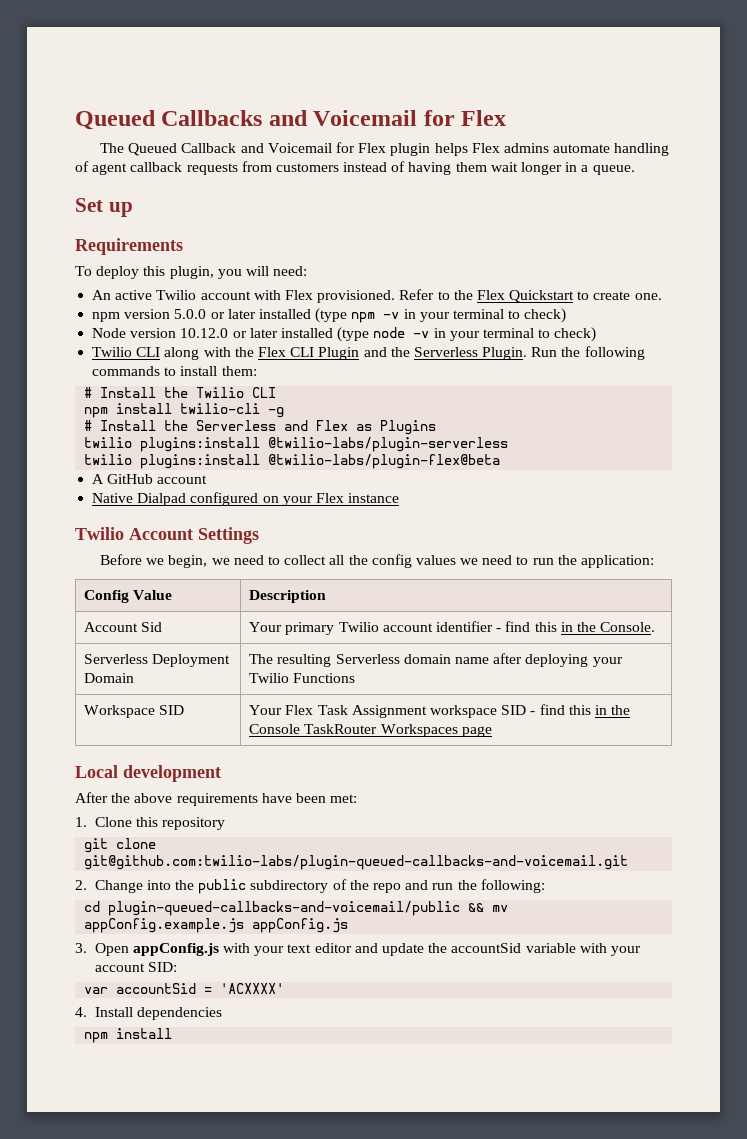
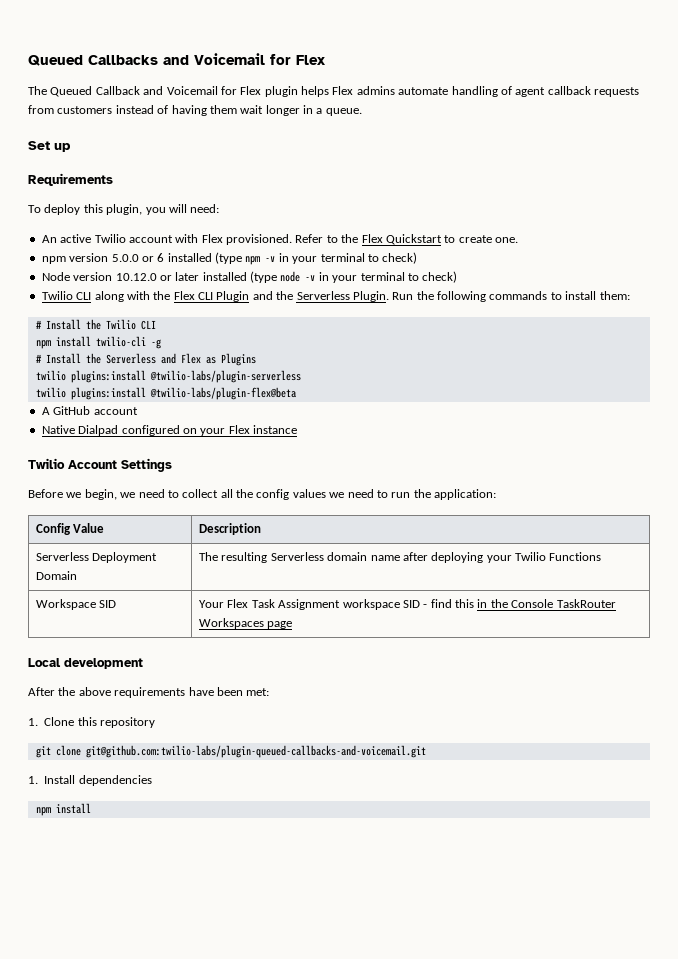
- npm version 5.0.0 or later installed (type npm -v in your terminal to check)
+ npm version 5.0.0 or 6 installed (type npm -v in your terminal to check)
- Account Sid | Your primary Twilio account identifier - find this in the Console.
- 2. Change into the public subdirectory of the repo and run the following:
- cd plugin-queued-callbacks-and-voicemail/public && mv appConfig.example.js appConfig.js
- 3. Open appConfig.js with your text editor and update the accountSid variable with your account SID:
- var accountSid = 'ACXXXX'
- 4. Install dependencies
+ 1. Install dependencies

